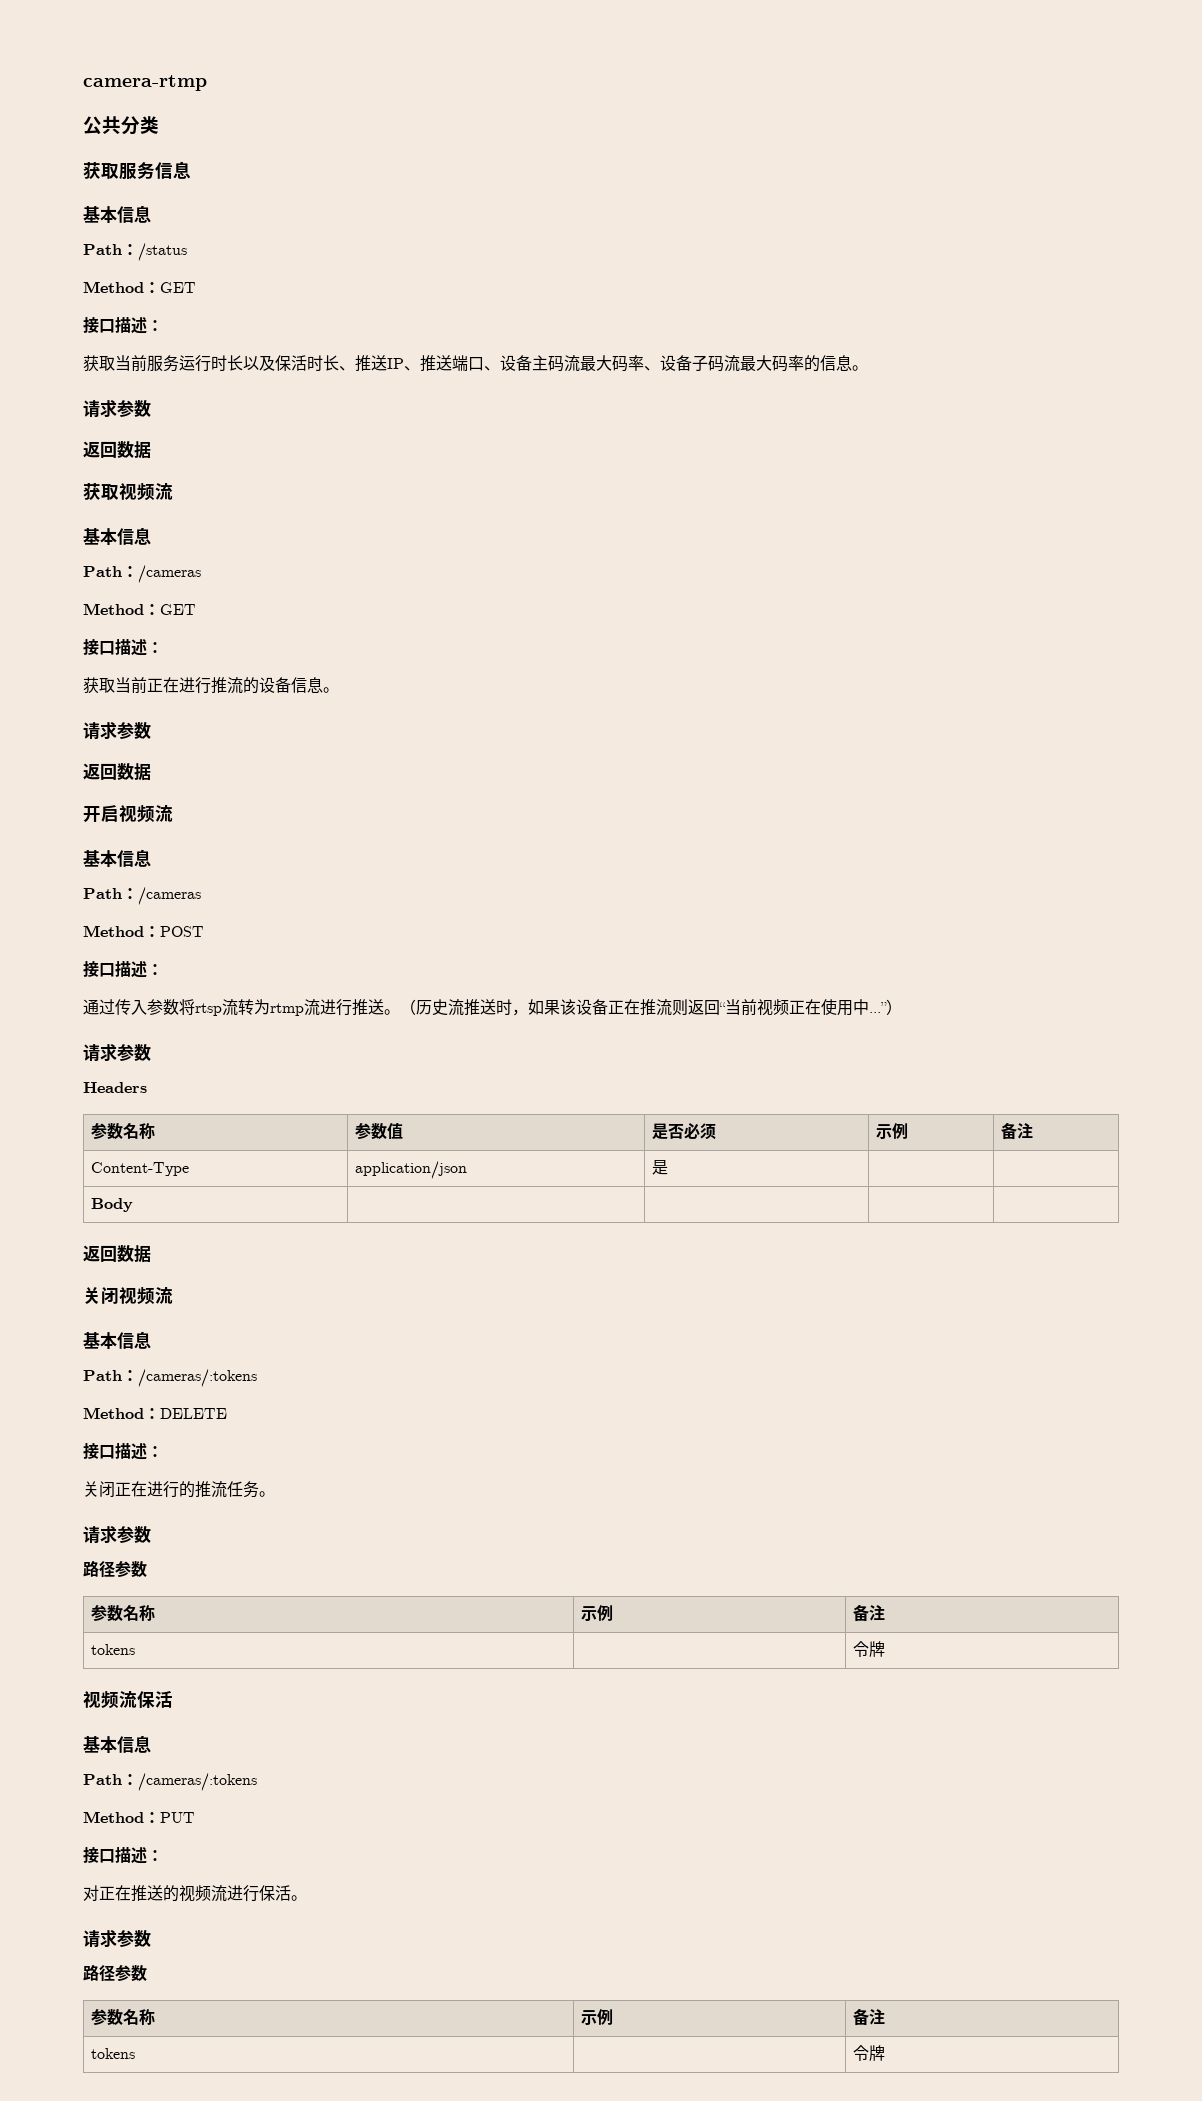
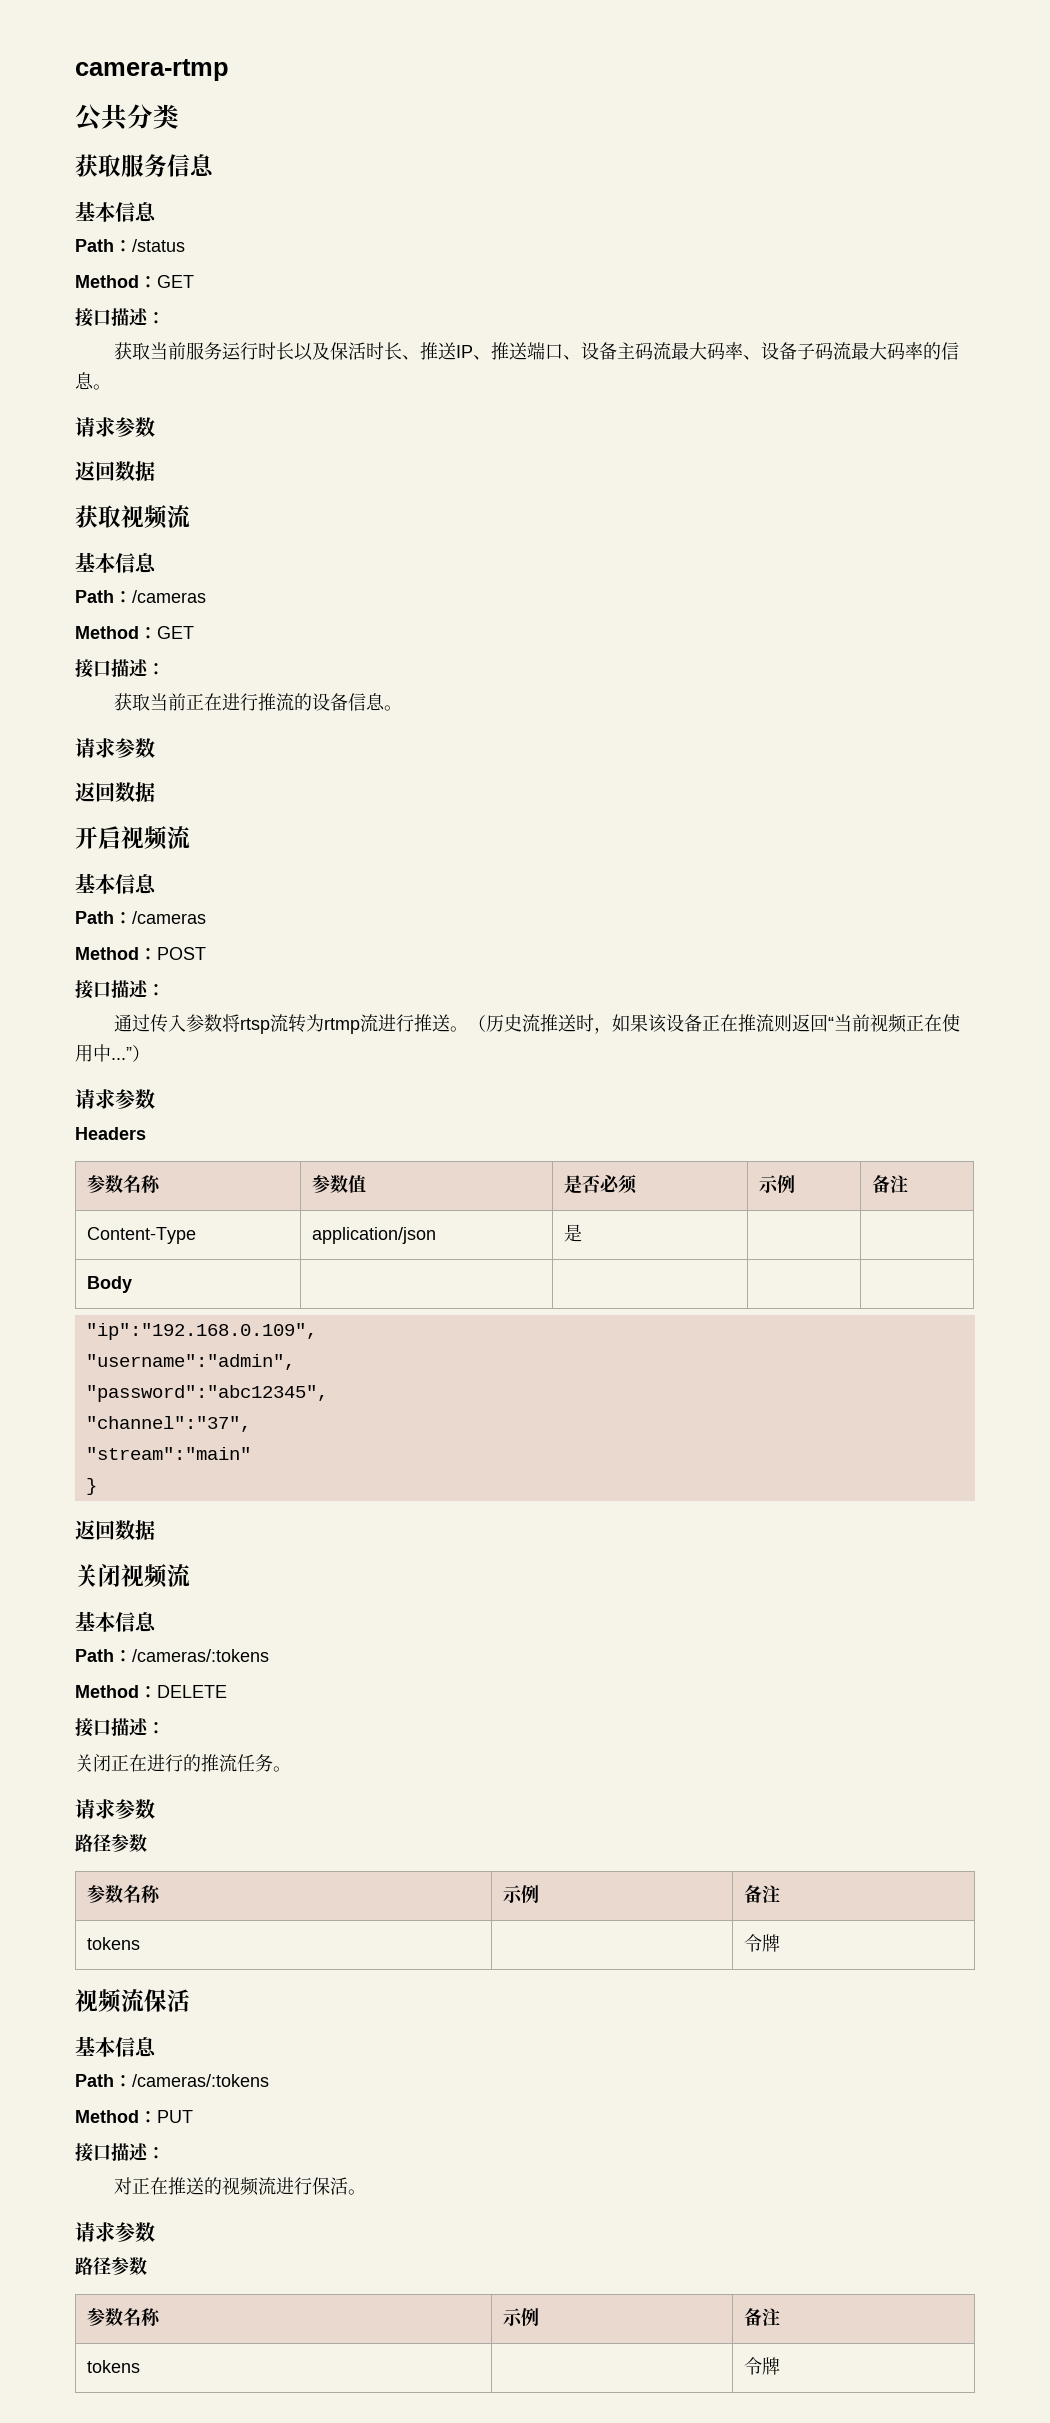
+ "ip":"192.168.0.109",
+ "username":"admin",
+ "password":"abc12345",
+ "channel":"37",
+ "stream":"main"
+ }

